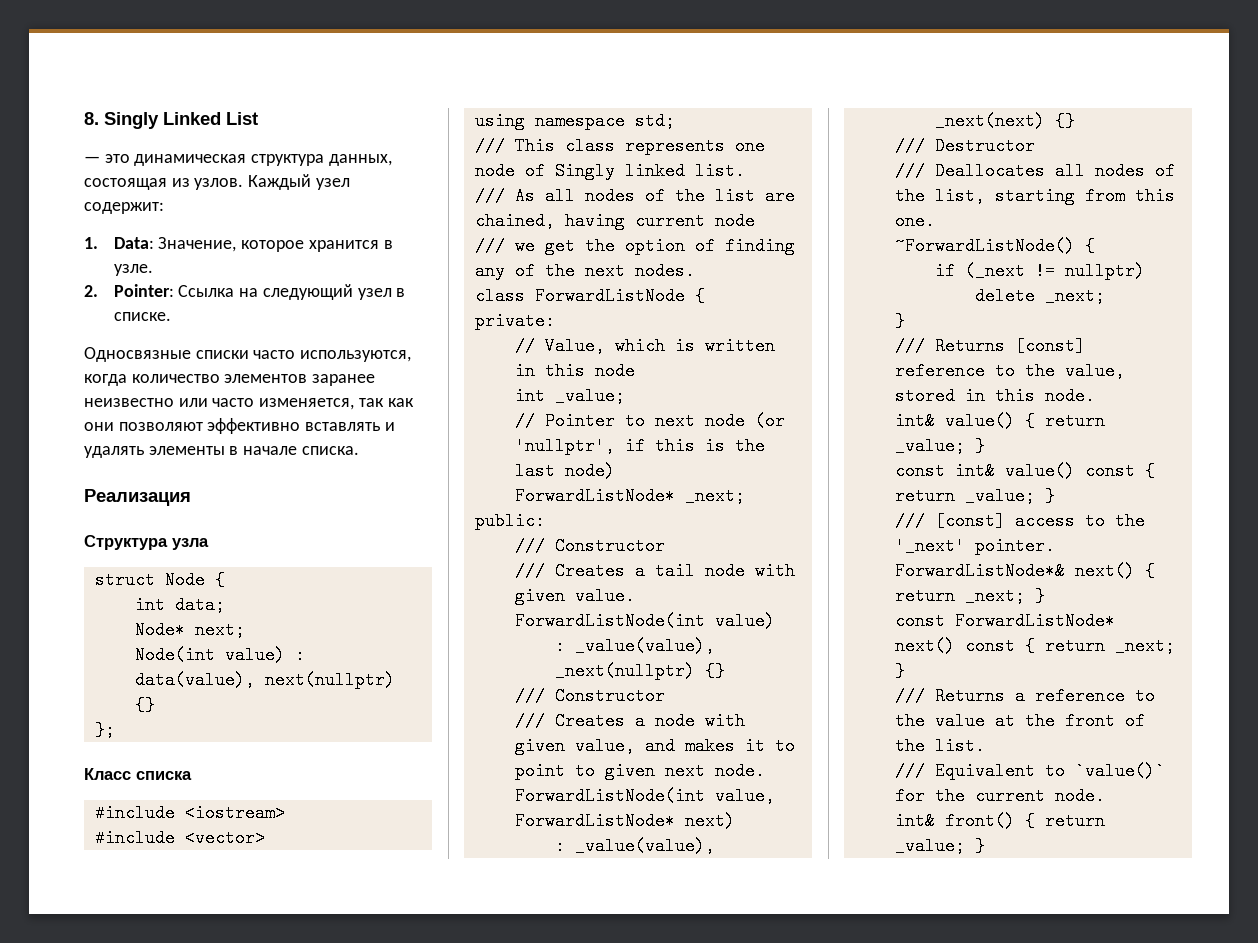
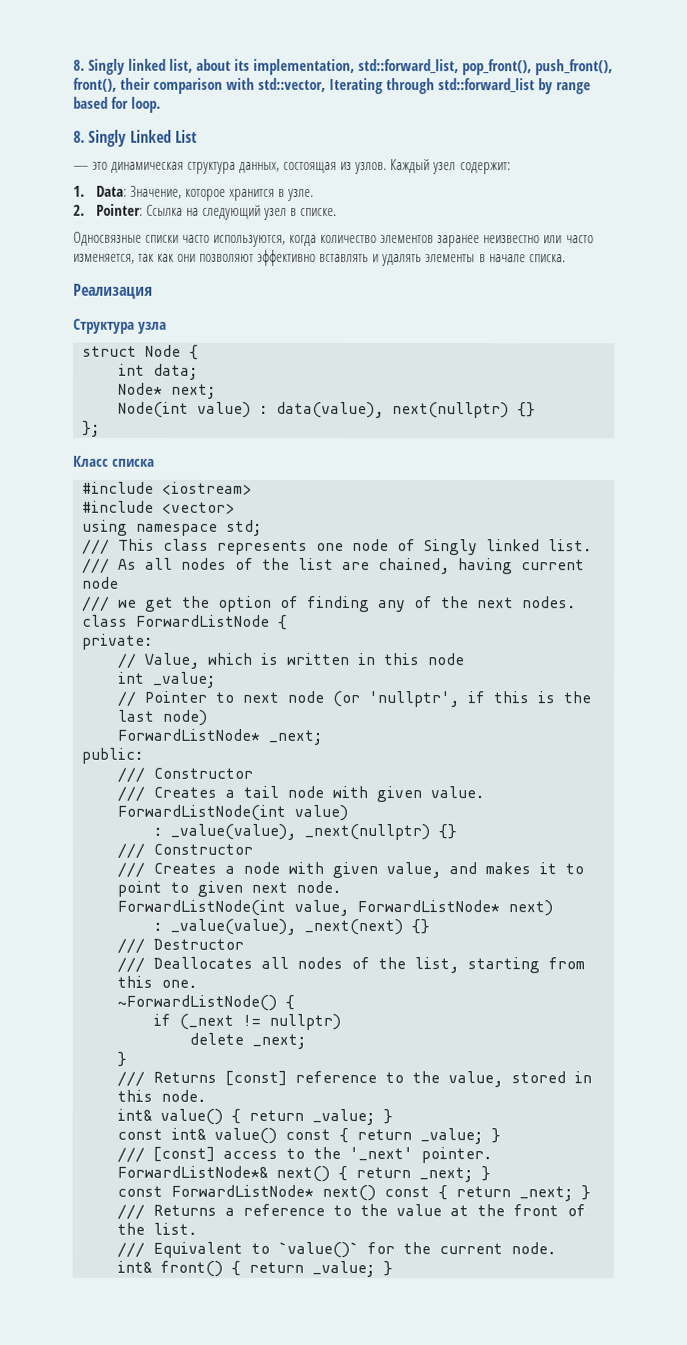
+ 8. Singly linked list, about its implementation, std::forward_list, pop_front(), push_front(), front(), their comparison with std::vector, Iterating through std::forward_list by range based for loop.

